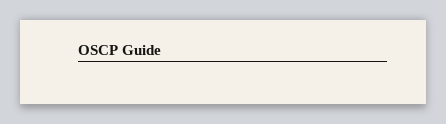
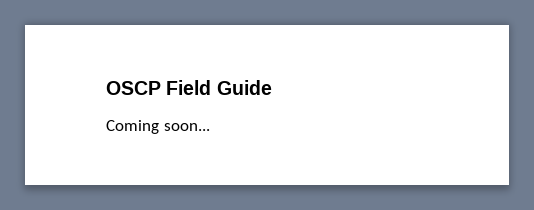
- OSCP Guide
+ OSCP Field Guide
+ Coming soon...

